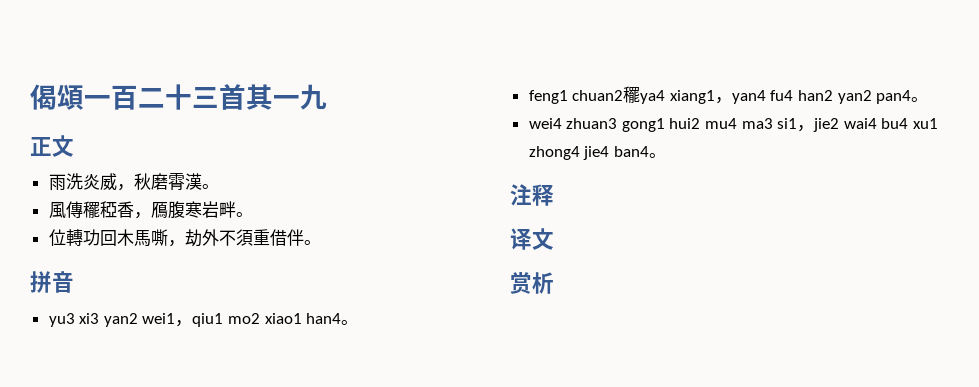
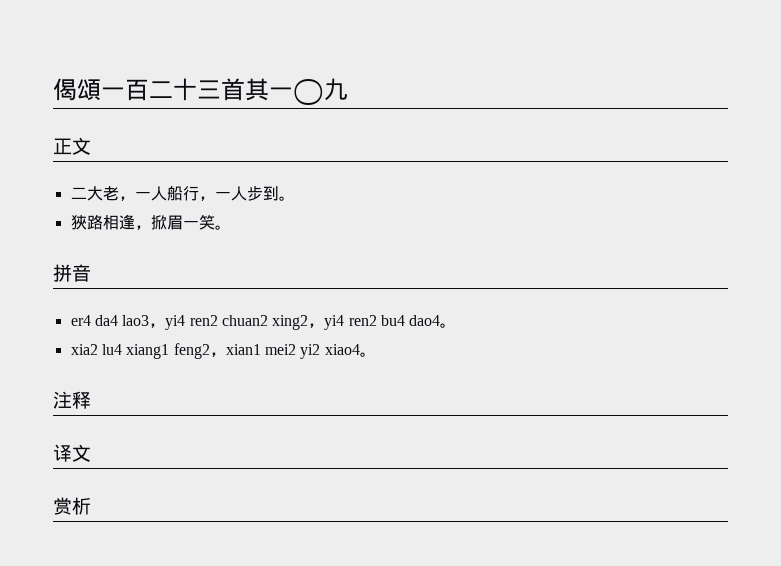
- 偈頌一百二十三首其一九
+ 偈頌一百二十三首其一○九
- 雨洗炎威，秋磨霄漢。
- 風傳䆉稏香，鴈腹寒岩畔。
- 位轉功回木馬嘶，劫外不須重借伴。
+ 二大老，一人船行，一人步到。
+ 狹路相逢，掀眉一笑。
  拼音
- yu3 xi3 yan2 wei1，qiu1 mo2 xiao1 han4。
- feng1 chuan2䆉ya4 xiang1，yan4 fu4 han2 yan2 pan4。
- wei4 zhuan3 gong1 hui2 mu4 ma3 si1，jie2 wai4 bu4 xu1 zhong4 jie4 ban4。
+ er4 da4 lao3，yi4 ren2 chuan2 xing2，yi4 ren2 bu4 dao4。
+ xia2 lu4 xiang1 feng2，xian1 mei2 yi2 xiao4。

